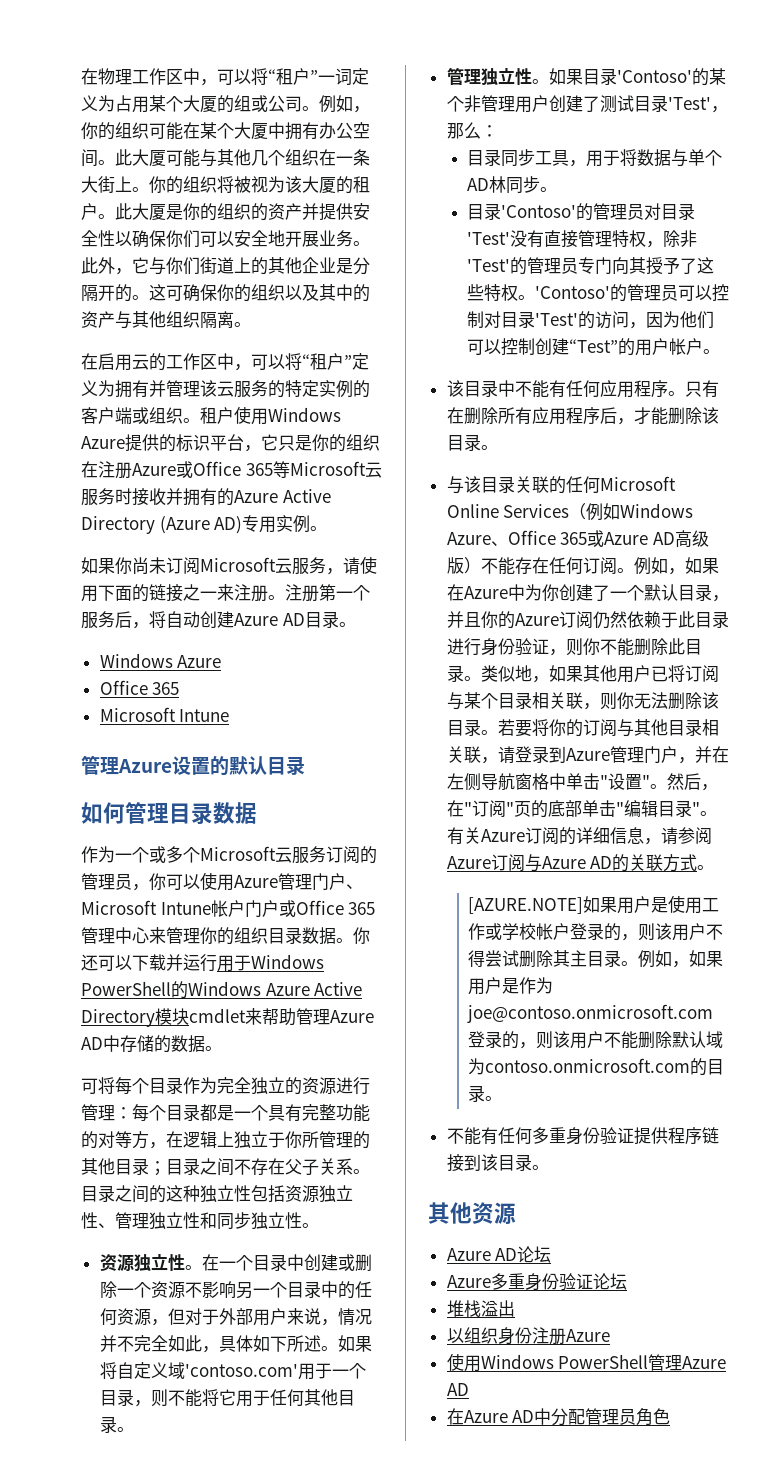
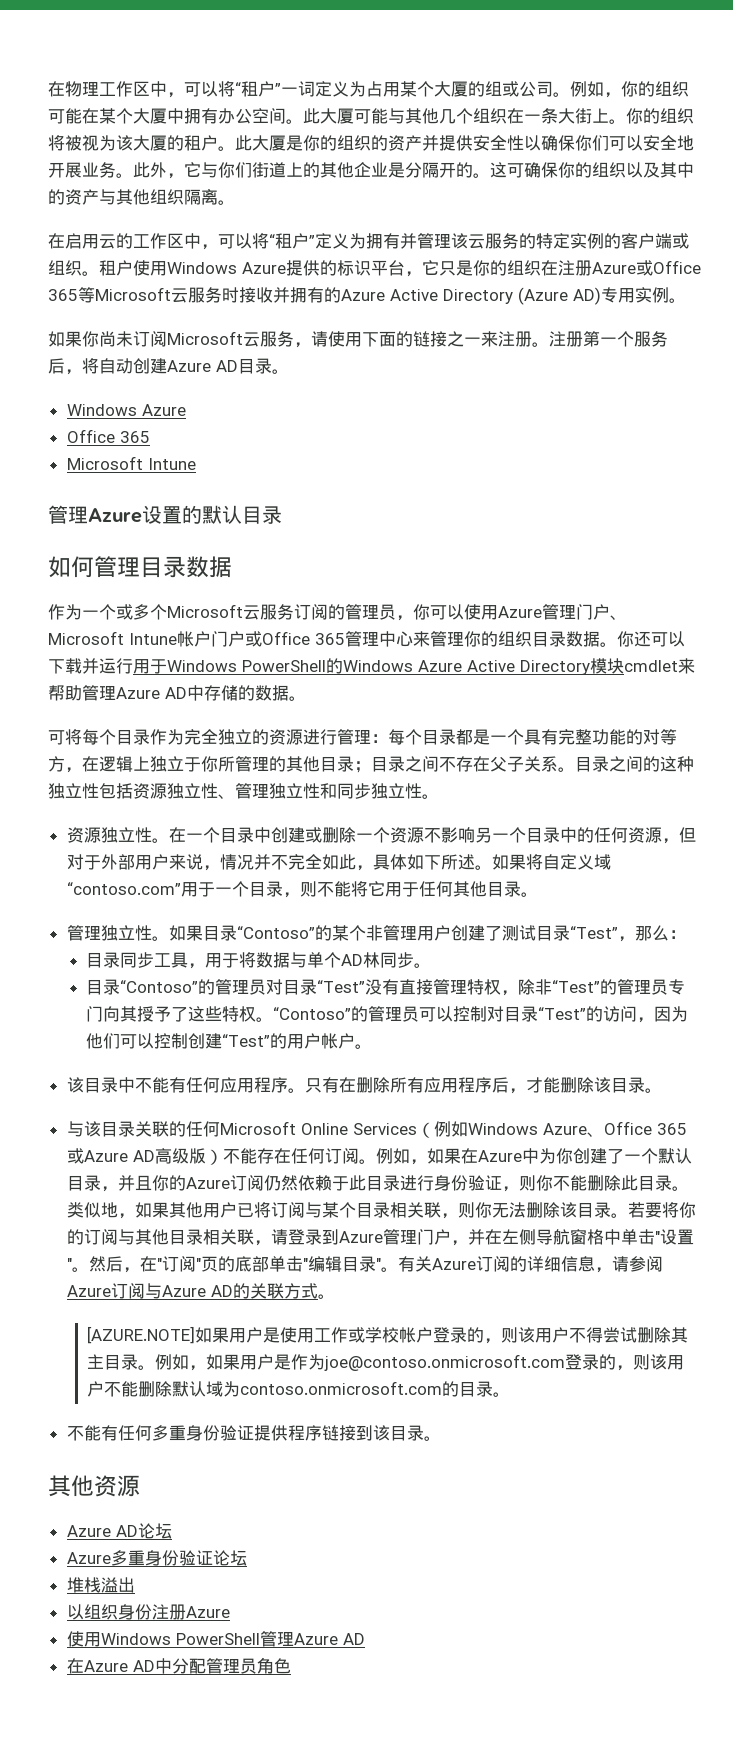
- 如果将自定义域'contoso.com'用于一个目录，则不能将它用于任何其他目录。
+ 如果将自定义域“contoso.com”用于一个目录，则不能将它用于任何其他目录。
- 如果目录'Contoso'的某个非管理用户创建了测试目录'Test'，那么：
+ 如果目录“Contoso”的某个非管理用户创建了测试目录“Test”，那么：
- 目录'Contoso'的管理员对目录'Test'没有直接管理特权，除非'Test'的管理员专门向其授予了这些特权。
+ 目录“Contoso”的管理员对目录“Test”没有直接管理特权，除非“Test”的管理员专门向其授予了这些特权。
- 'Contoso'的管理员可以控制对目录'Test'的访问，因为他们可以控制创建“Test”的用户帐户。
+ “Contoso”的管理员可以控制对目录“Test”的访问，因为他们可以控制创建“Test”的用户帐户。

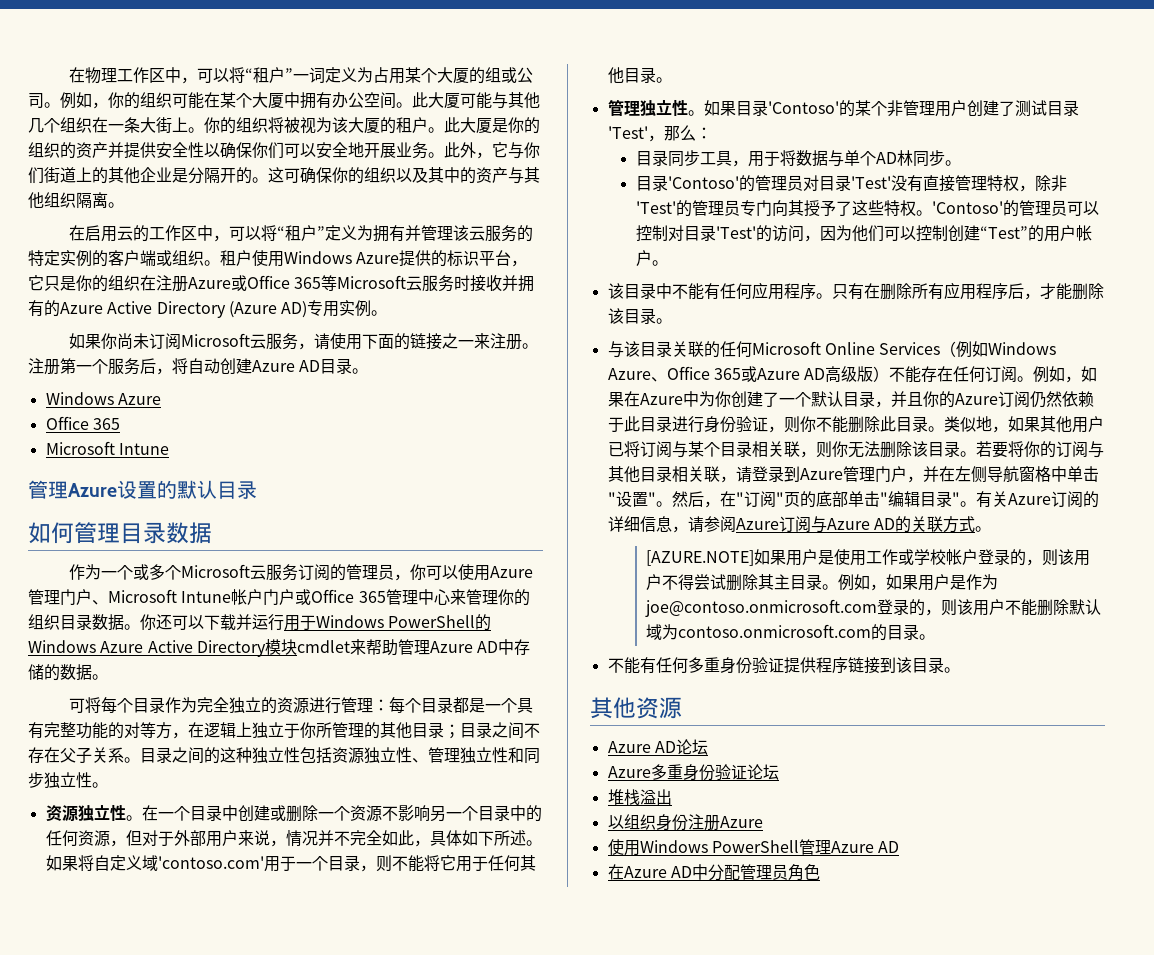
- 如果将自定义域“contoso.com”用于一个目录，则不能将它用于任何其他目录。
+ 如果将自定义域'contoso.com'用于一个目录，则不能将它用于任何其他目录。
- 如果目录“Contoso”的某个非管理用户创建了测试目录“Test”，那么：
+ 如果目录'Contoso'的某个非管理用户创建了测试目录'Test'，那么：
- 目录“Contoso”的管理员对目录“Test”没有直接管理特权，除非“Test”的管理员专门向其授予了这些特权。
+ 目录'Contoso'的管理员对目录'Test'没有直接管理特权，除非'Test'的管理员专门向其授予了这些特权。
- “Contoso”的管理员可以控制对目录“Test”的访问，因为他们可以控制创建“Test”的用户帐户。
+ 'Contoso'的管理员可以控制对目录'Test'的访问，因为他们可以控制创建“Test”的用户帐户。

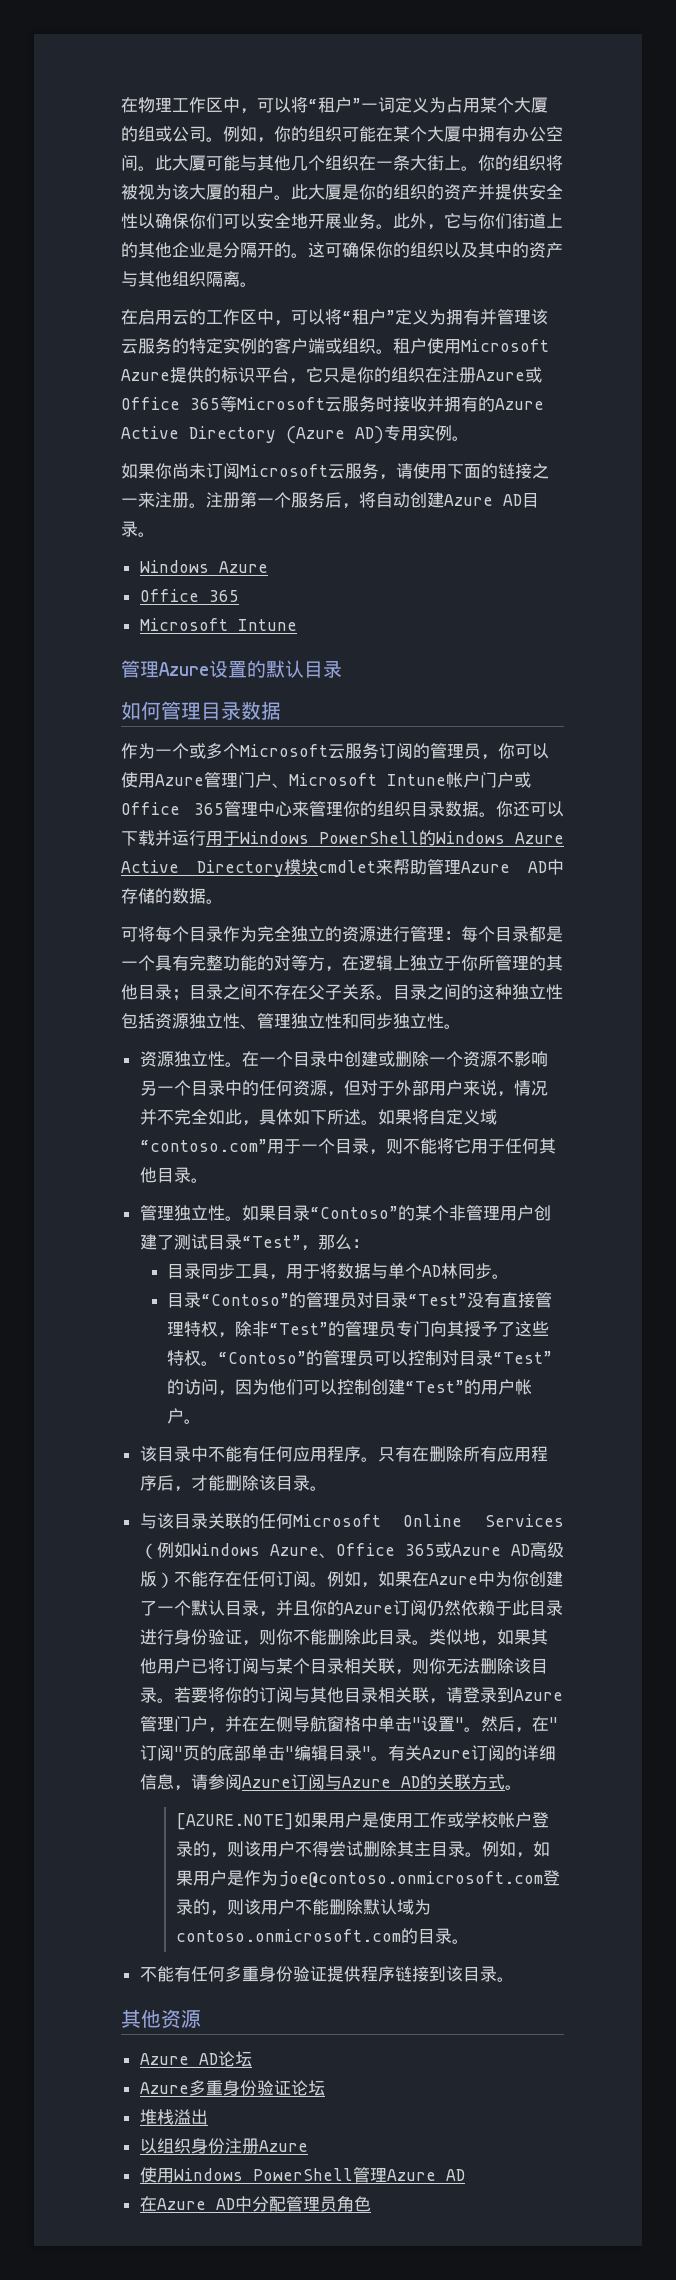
- 租户使用Windows Azure提供的标识平台，它只是你的组织在注册Azure或Office 365等Microsoft云服务时接收并拥有的Azure Active Directory (Azure AD)专用实例。
+ 租户使用Microsoft Azure提供的标识平台，它只是你的组织在注册Azure或Office 365等Microsoft云服务时接收并拥有的Azure Active Directory (Azure AD)专用实例。
- 如果将自定义域'contoso.com'用于一个目录，则不能将它用于任何其他目录。
+ 如果将自定义域“contoso.com”用于一个目录，则不能将它用于任何其他目录。
- 如果目录'Contoso'的某个非管理用户创建了测试目录'Test'，那么：
+ 如果目录“Contoso”的某个非管理用户创建了测试目录“Test”，那么：
- 目录'Contoso'的管理员对目录'Test'没有直接管理特权，除非'Test'的管理员专门向其授予了这些特权。
+ 目录“Contoso”的管理员对目录“Test”没有直接管理特权，除非“Test”的管理员专门向其授予了这些特权。
- 'Contoso'的管理员可以控制对目录'Test'的访问，因为他们可以控制创建“Test”的用户帐户。
+ “Contoso”的管理员可以控制对目录“Test”的访问，因为他们可以控制创建“Test”的用户帐户。

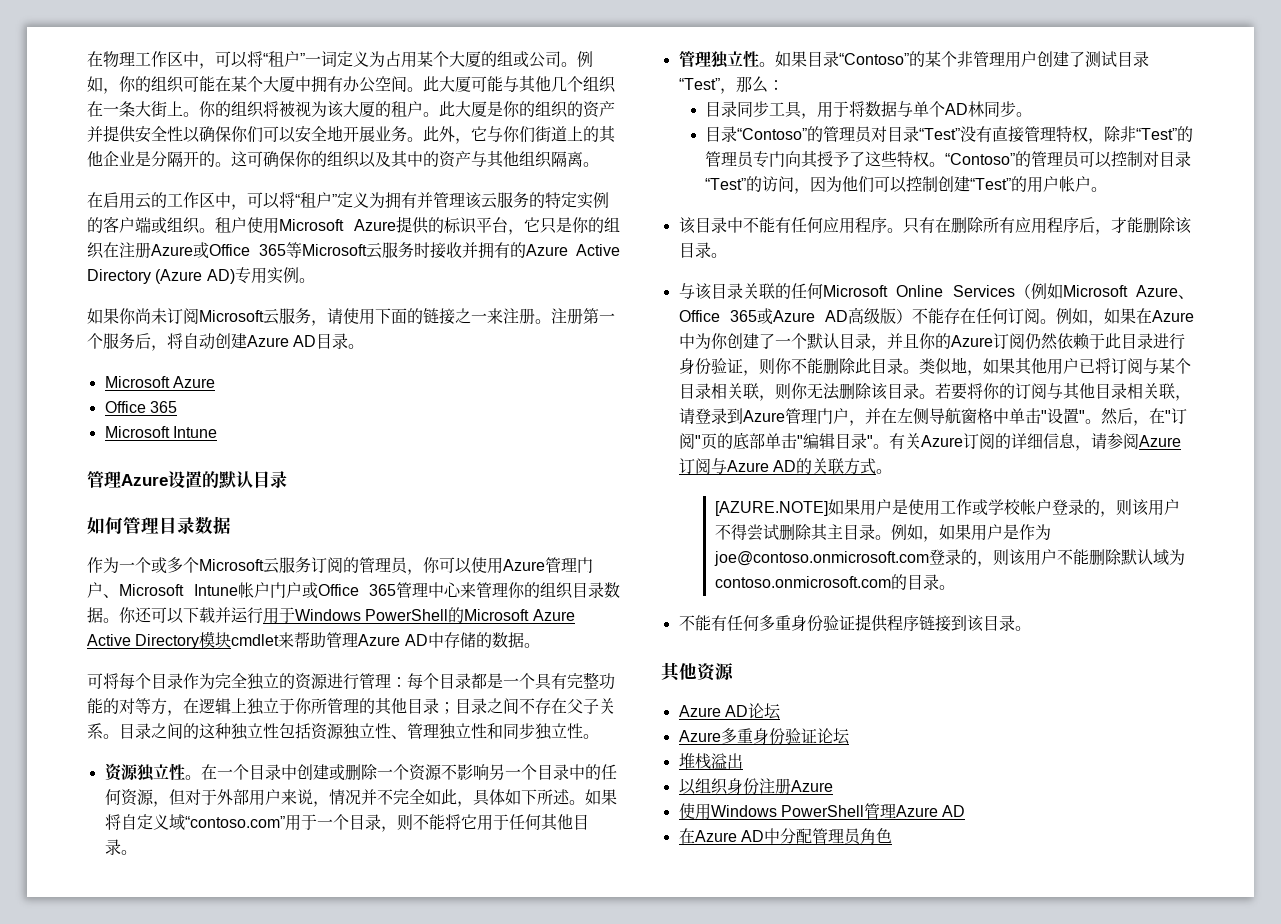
  注册第一个服务后，将自动创建Azure AD目录。
- Windows Azure
+ Microsoft Azure
- 你还可以下载并运行用于Windows PowerShell的Windows Azure Active Directory模块cmdlet来帮助管理Azure AD中存储的数据。
+ 你还可以下载并运行用于Windows PowerShell的Microsoft Azure Active Directory模块cmdlet来帮助管理Azure AD中存储的数据。
- 与该目录关联的任何Microsoft Online Services（例如Windows Azure、Office 365或Azure AD高级版）不能存在任何订阅。
+ 与该目录关联的任何Microsoft Online Services（例如Microsoft Azure、Office 365或Azure AD高级版）不能存在任何订阅。

